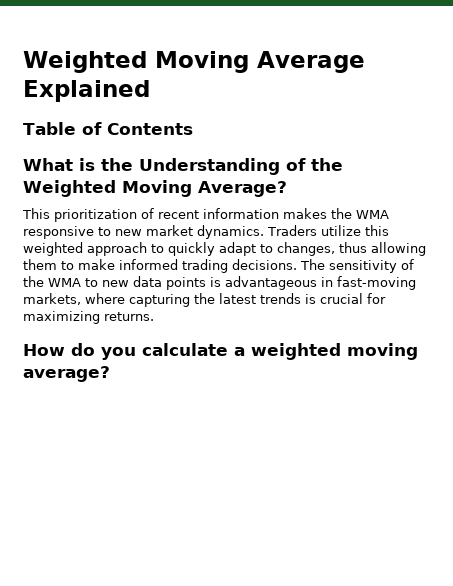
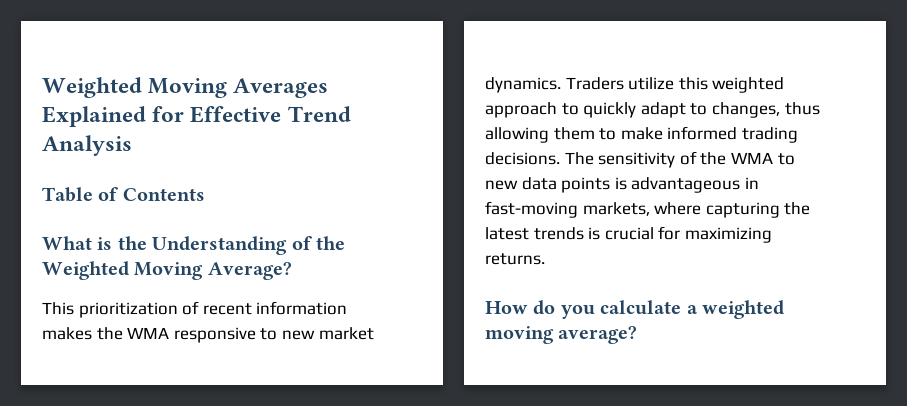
- Weighted Moving Average Explained
+ Weighted Moving Averages Explained for Effective Trend Analysis

